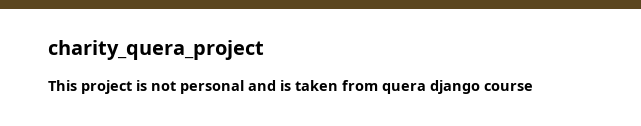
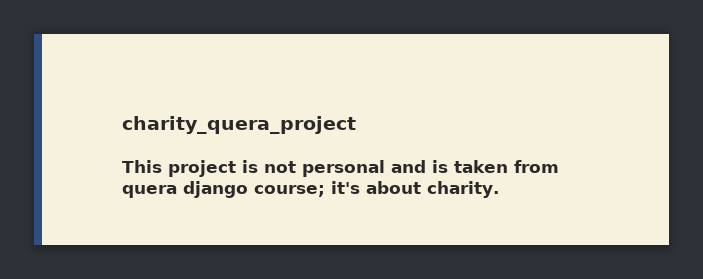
- This project is not personal and is taken from quera django course
+ This project is not personal and is taken from quera django course; it's about charity.

